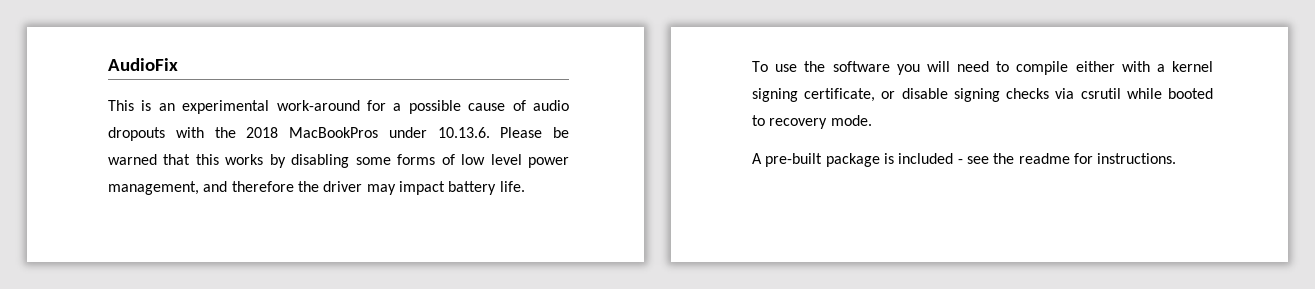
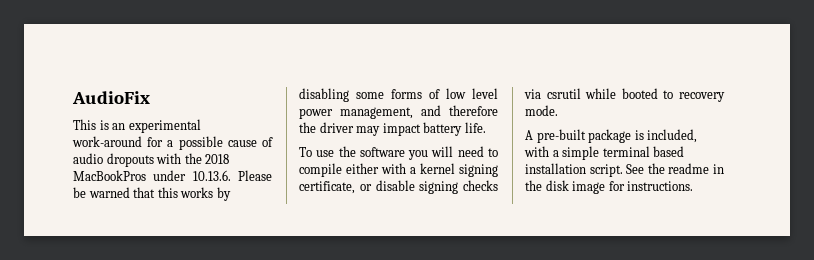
- A pre-built package is included - see the readme for instructions.
+ A pre-built package is included, with a simple terminal based installation script. See the readme in the disk image for instructions.

